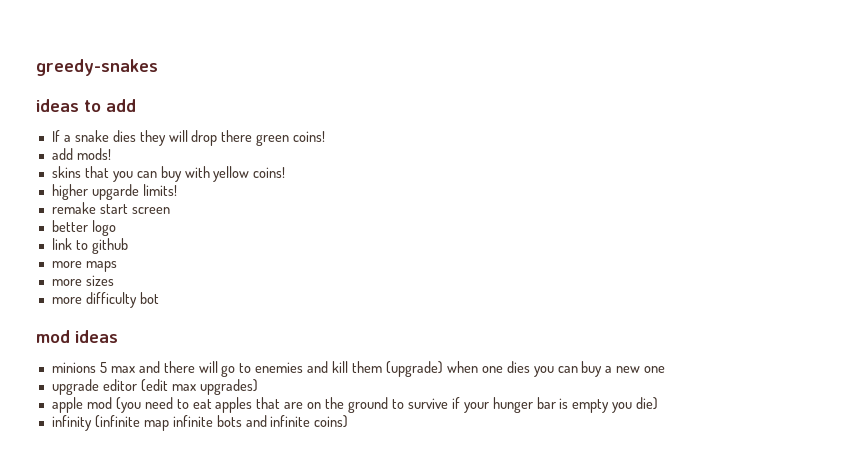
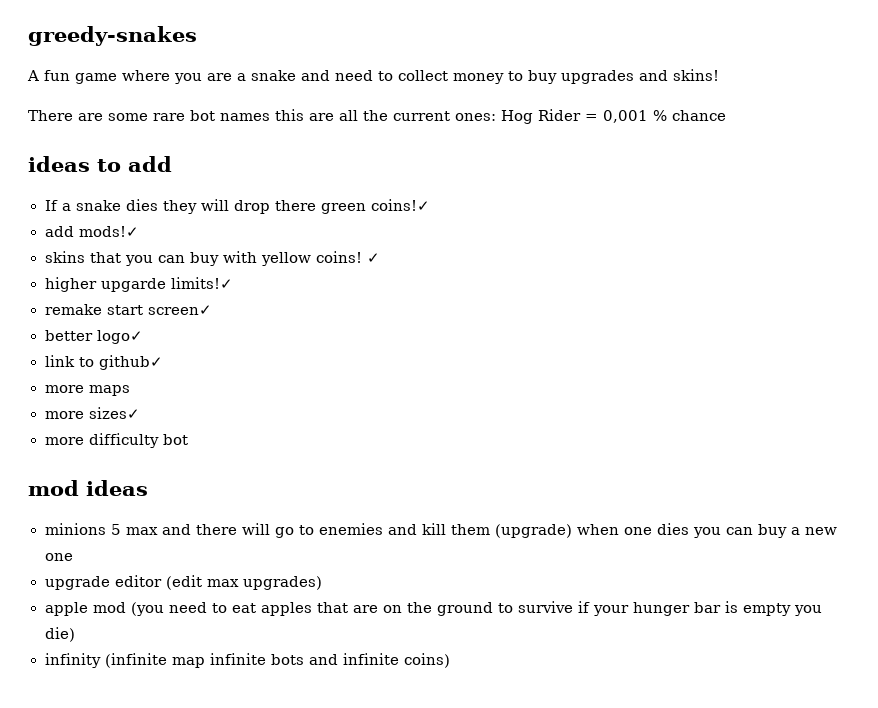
+ A fun game where you are a snake and need to collect money to buy upgrades and skins!
+ There are some rare bot names this are all the current ones: Hog Rider = 0,001 % chance
- If a snake dies they will drop there green coins!
- add mods!
+ If a snake dies they will drop there green coins!✓
+ add mods!✓
+ ✓
- higher upgarde limits!
+ higher upgarde limits!✓
- remake start screen
+ remake start screen✓
- better logo
+ better logo✓
- link to github
+ link to github✓
- more sizes
+ more sizes✓

